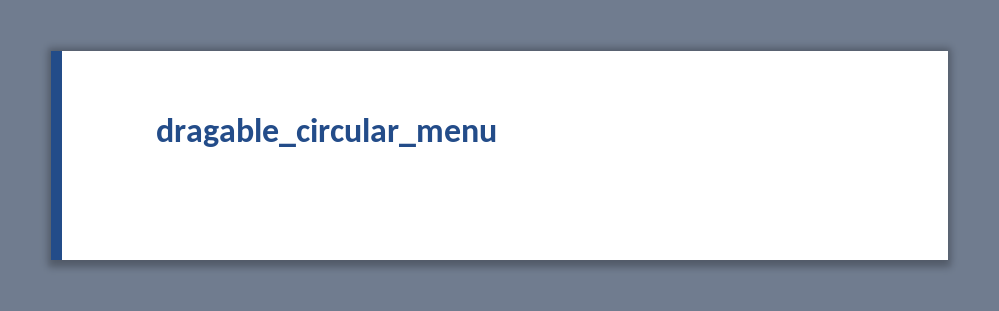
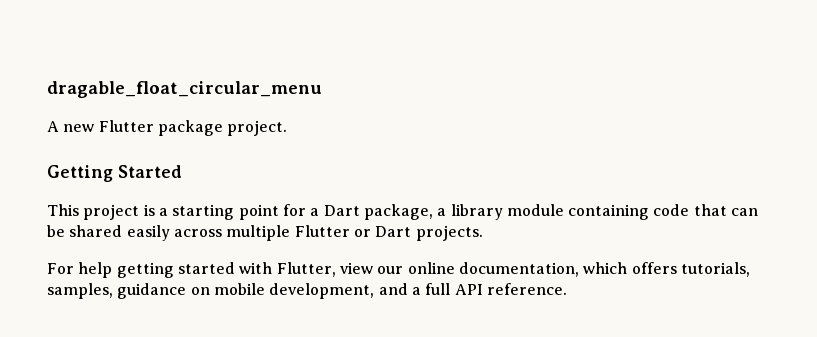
- dragable_circular_menu
+ dragable_float_circular_menu
+ A new Flutter package project.
+ Getting Started
+ This project is a starting point for a Dart package, a library module containing code that can be shared easily across multiple Flutter or Dart projects.
+ For help getting started with Flutter, view our online documentation, which offers tutorials, samples, guidance on mobile development, and a full API reference.

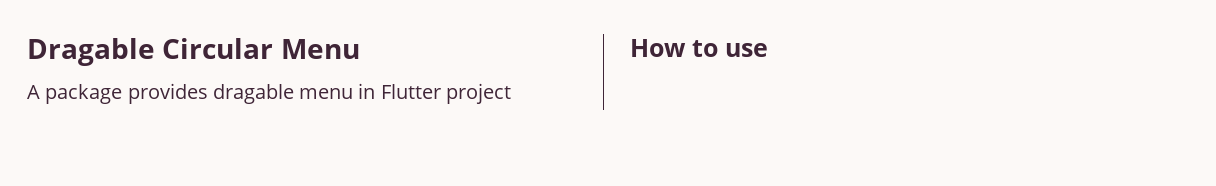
- dragable_float_circular_menu
- A new Flutter package project.
- Getting Started
- This project is a starting point for a Dart package, a library module containing code that can be shared easily across multiple Flutter or Dart projects.
- For help getting started with Flutter, view our online documentation, which offers tutorials, samples, guidance on mobile development, and a full API reference.
+ Dragable Circular Menu
+ A package provides dragable menu in Flutter project
+ How to use

